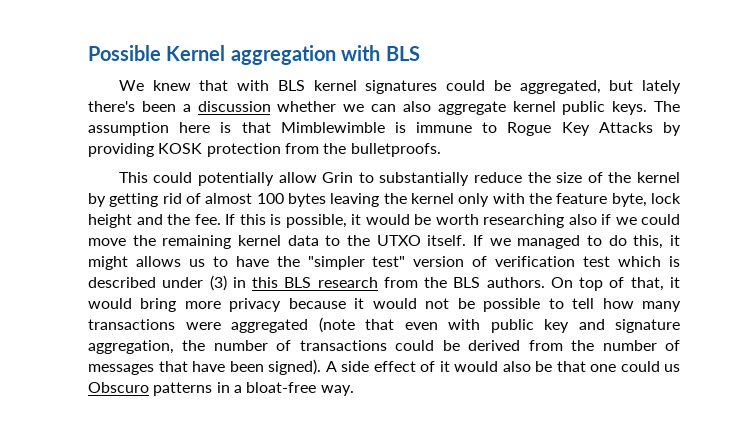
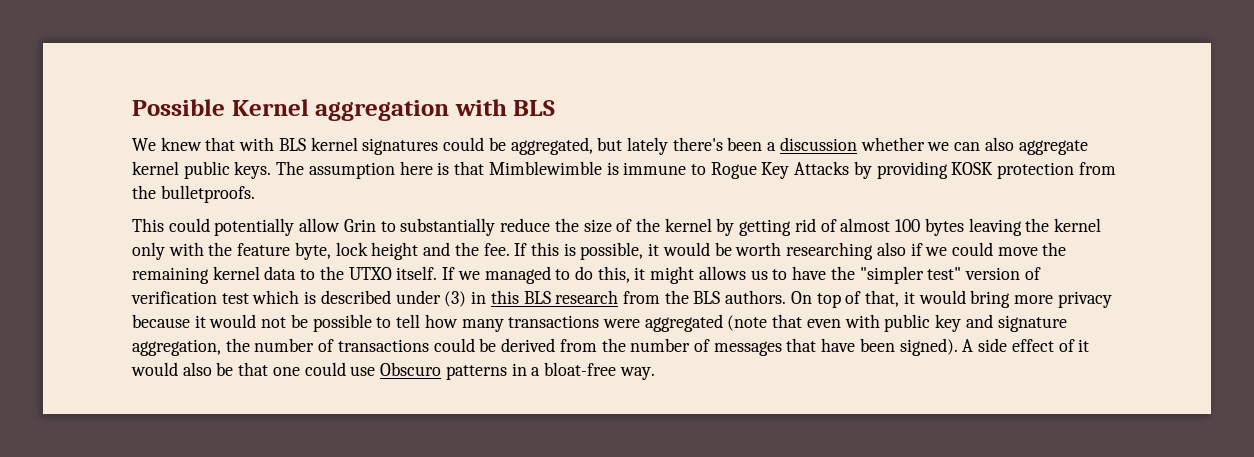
- A side effect of it would also be that one could us Obscuro patterns in a bloat-free way.
+ A side effect of it would also be that one could use Obscuro patterns in a bloat-free way.

